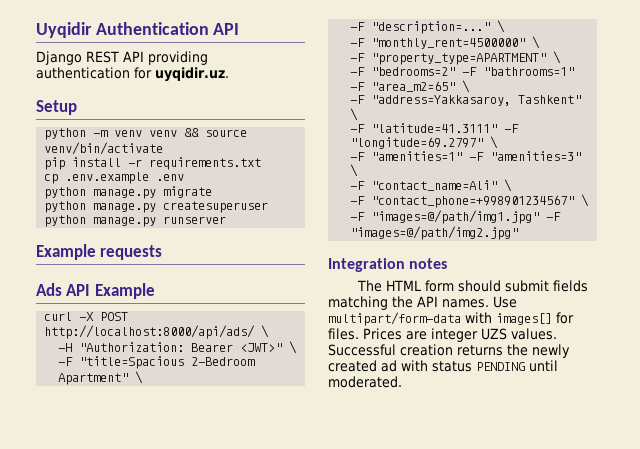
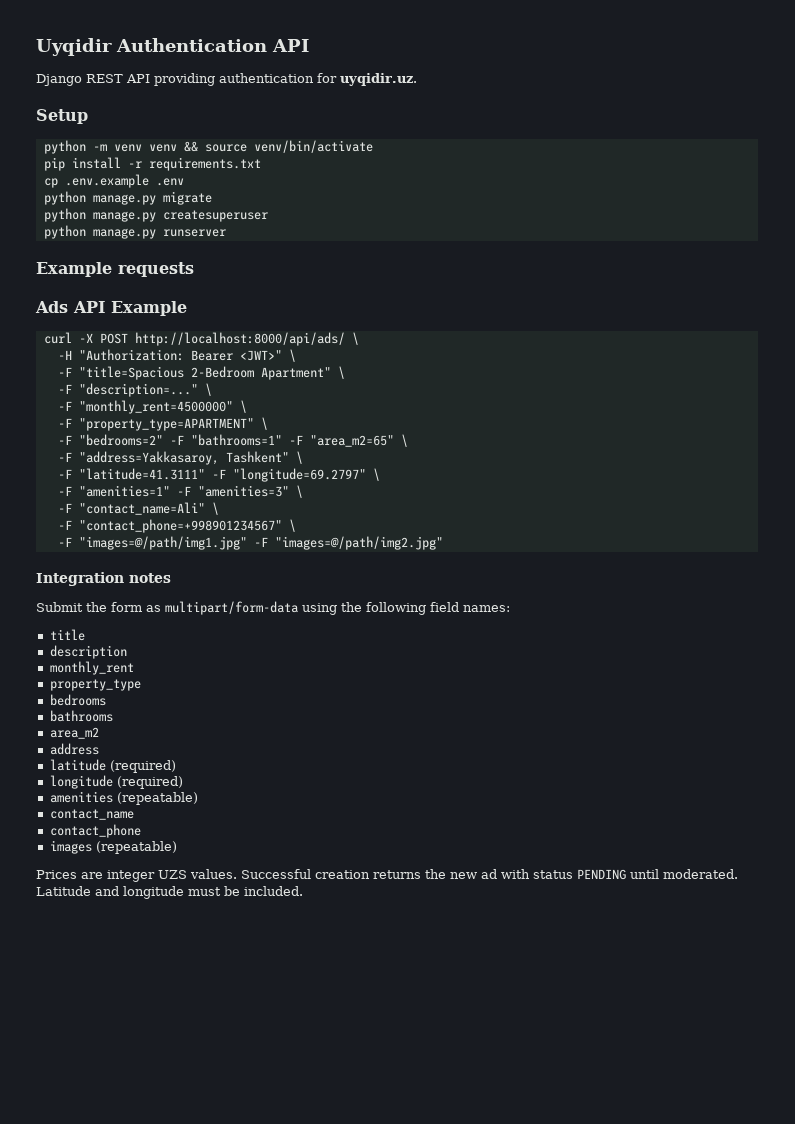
- The HTML form should submit fields matching the API names. Use multipart/form-data with images[] for files. Prices are integer UZS values.
+ Submit the form as multipart/form-data using the following field names:
+ title
+ description
+ monthly_rent
+ property_type
+ bedrooms
+ bathrooms
+ area_m2
+ address
+ latitude (required)
+ longitude (required)
+ amenities (repeatable)
+ contact_name
+ contact_phone
+ images (repeatable)
+ Prices are integer UZS values.
- Successful creation returns the newly created ad with status PENDING until moderated.
+ Successful creation returns the new ad with status PENDING until moderated.
+ Latitude and longitude must be included.

